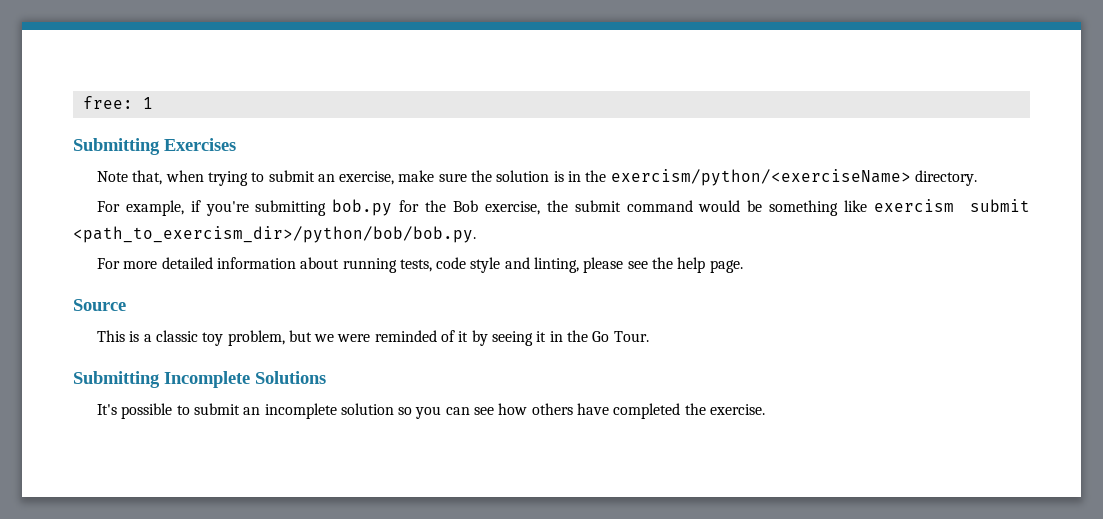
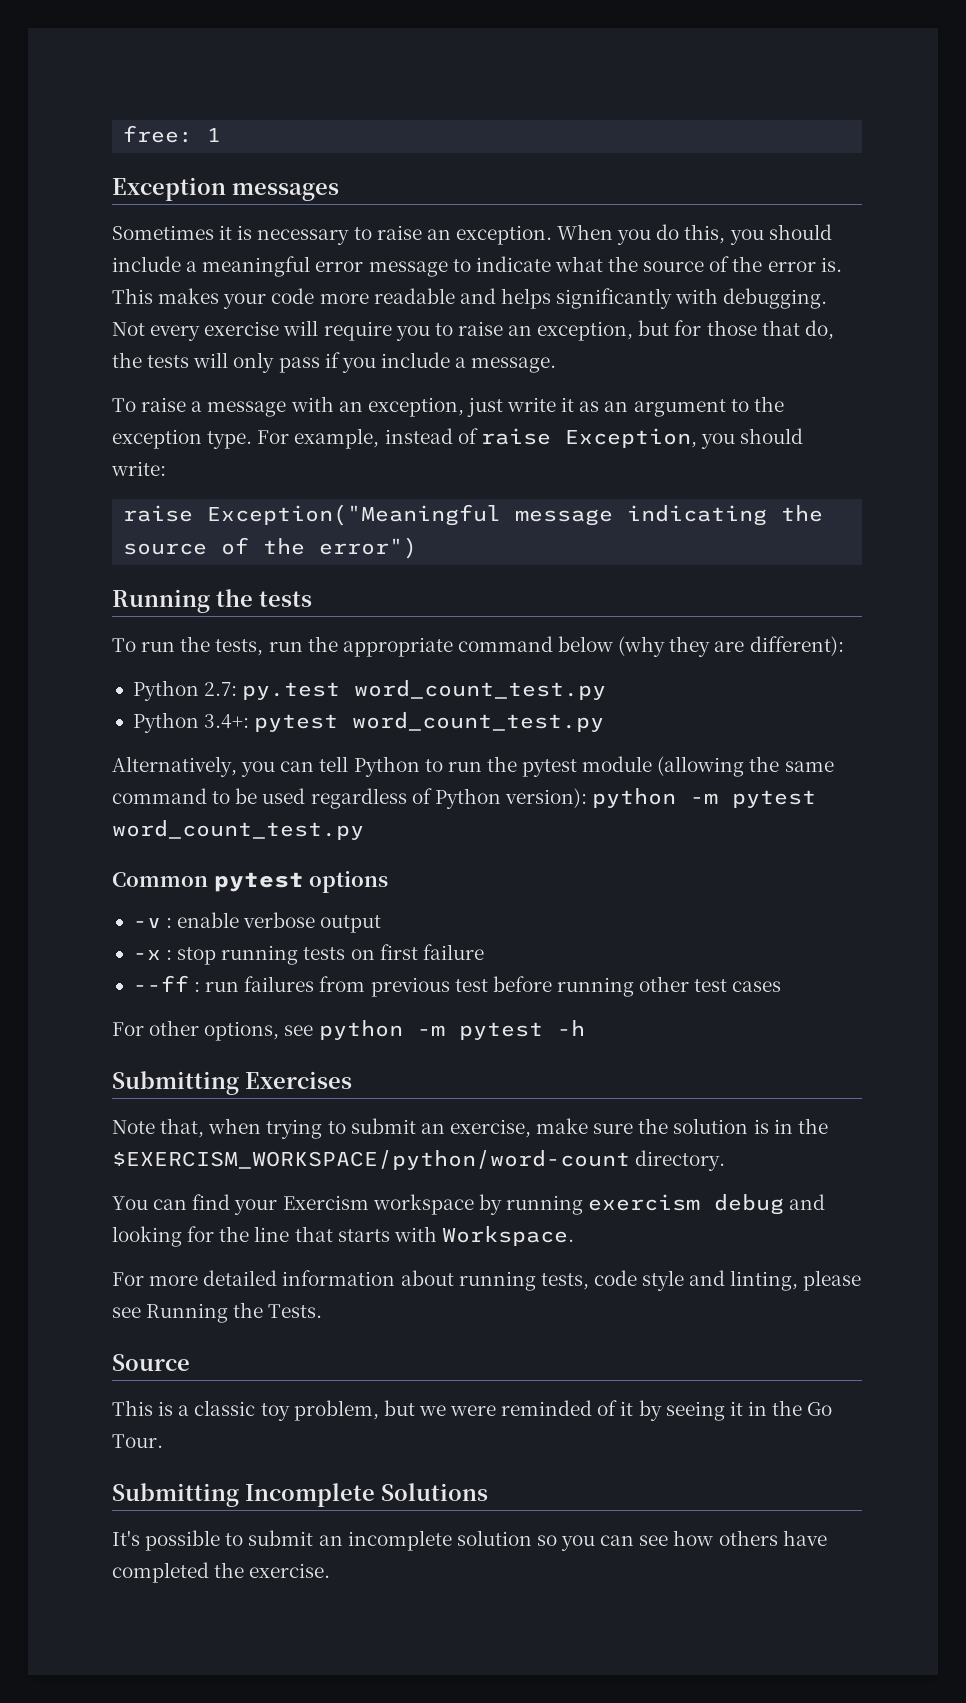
+ Exception messages
+ Sometimes it is necessary to raise an exception. When you do this, you should include a meaningful error message to indicate what the source of the error is. This makes your code more readable and helps significantly with debugging. Not every exercise will require you to raise an exception, but for those that do, the tests will only pass if you include a message.
+ To raise a message with an exception, just write it as an argument to the exception type. For example, instead of raise Exception, you should write:
+ raise Exception("Meaningful message indicating the source of the error")
+ Running the tests
+ To run the tests, run the appropriate command below (why they are different):
+ Python 2.7: py.test word_count_test.py
+ Python 3.4+: pytest word_count_test.py
+ Alternatively, you can tell Python to run the pytest module (allowing the same command to be used regardless of Python version): python -m pytest word_count_test.py
+ Common pytest options
+ -v : enable verbose output
+ -x : stop running tests on first failure
+ --ff : run failures from previous test before running other test cases
+ For other options, see python -m pytest -h
- Note that, when trying to submit an exercise, make sure the solution is in the exercism/python/<exerciseName> directory.
+ Note that, when trying to submit an exercise, make sure the solution is in the $EXERCISM_WORKSPACE/python/word-count directory.
- For example, if you're submitting bob.py for the Bob exercise, the submit command would be something like exercism submit <path_to_exercism_dir>/python/bob/bob.py.
+ You can find your Exercism workspace by running exercism debug and looking for the line that starts with Workspace.
- For more detailed information about running tests, code style and linting, please see the help page.
+ For more detailed information about running tests, code style and linting, please see Running the Tests.

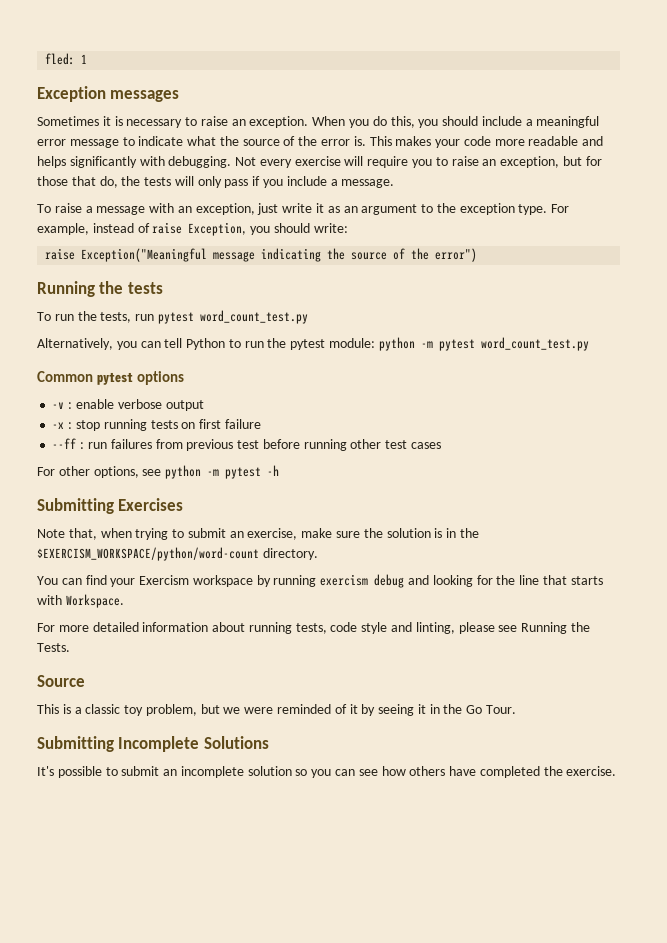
- free: 1
+ fled: 1
- To run the tests, run the appropriate command below (why they are different):
- Python 2.7: py.test word_count_test.py
- Python 3.4+: pytest word_count_test.py
+ To run the tests, run pytest word_count_test.py
- Alternatively, you can tell Python to run the pytest module (allowing the same command to be used regardless of Python version): python -m pytest word_count_test.py
+ Alternatively, you can tell Python to run the pytest module: python -m pytest word_count_test.py

